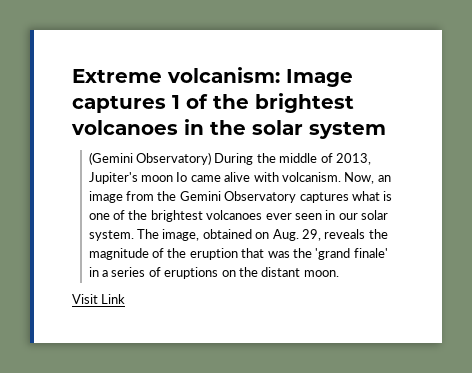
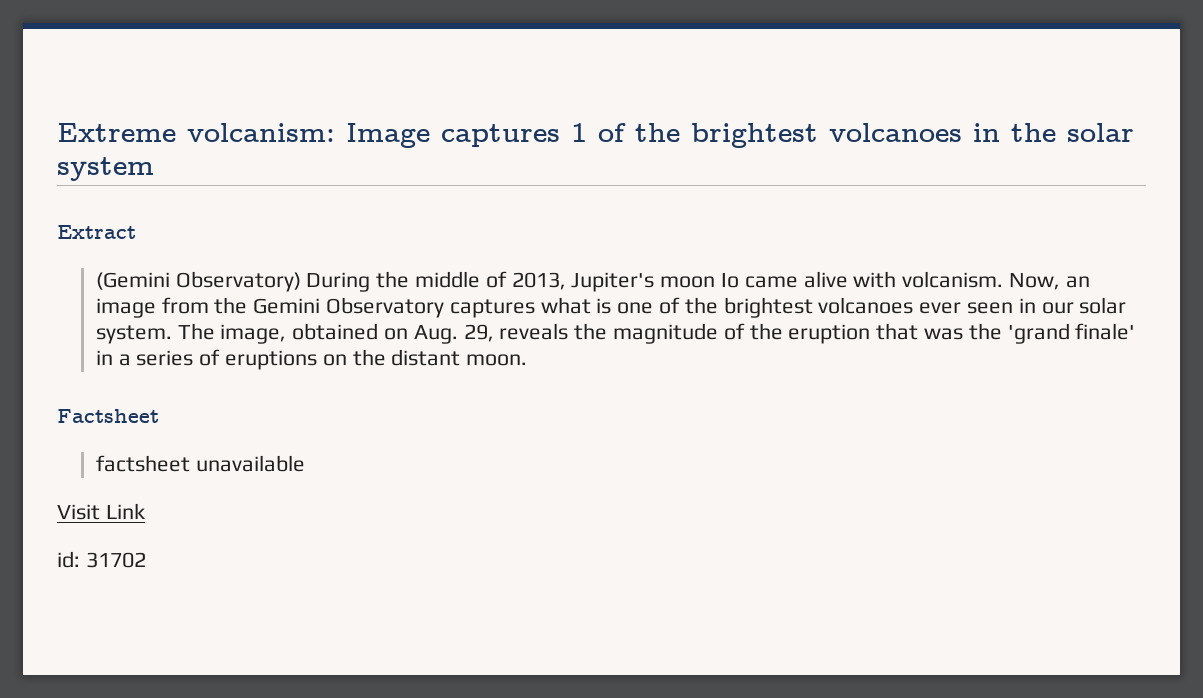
+ Extract
+ Factsheet
+ factsheet unavailable
+ id: 31702

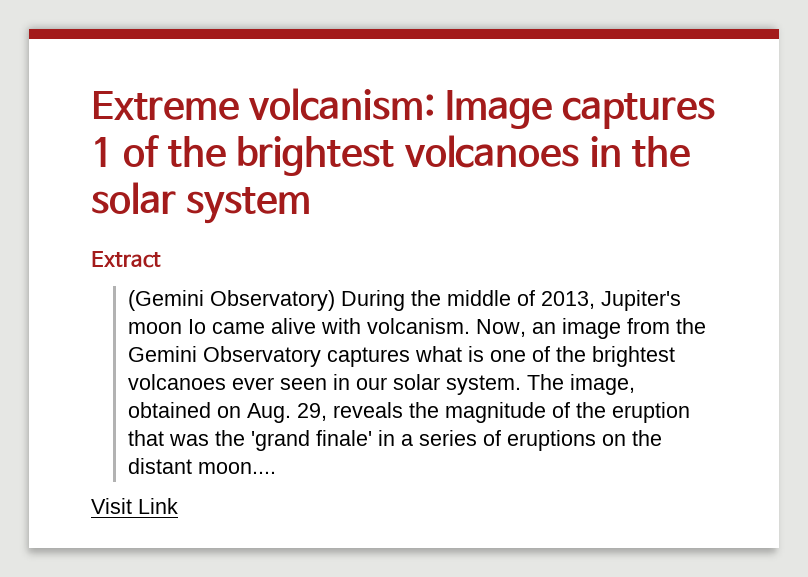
- The image, obtained on Aug. 29, reveals the magnitude of the eruption that was the 'grand finale' in a series of eruptions on the distant moon.
- Factsheet
- factsheet unavailable
+ The image, obtained on Aug. 29, reveals the magnitude of the eruption that was the 'grand finale' in a series of eruptions on the distant moon....
- id: 31702

